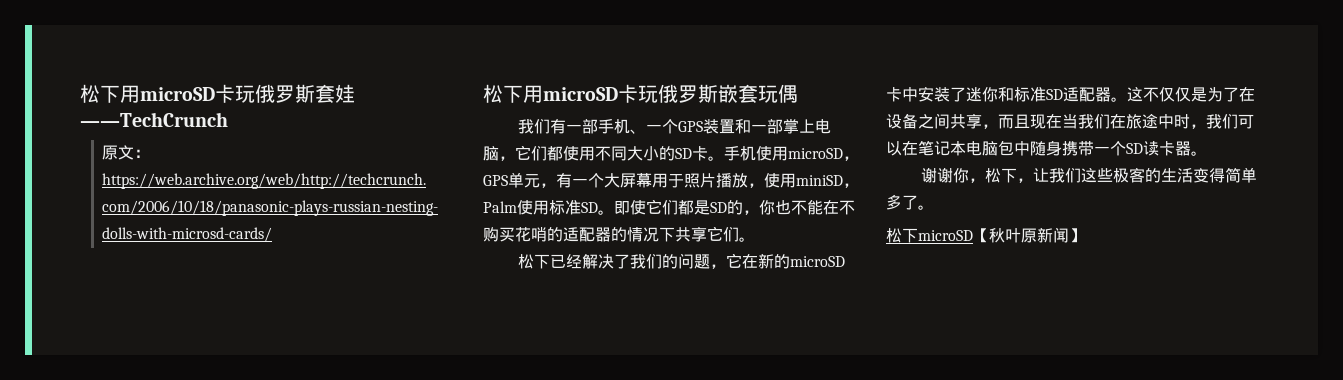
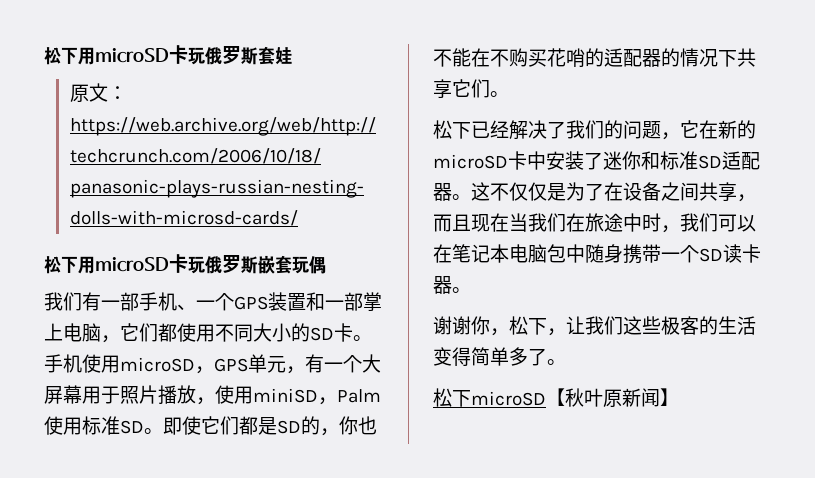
- 松下用microSD卡玩俄罗斯套娃——TechCrunch
+ 松下用microSD卡玩俄罗斯套娃

